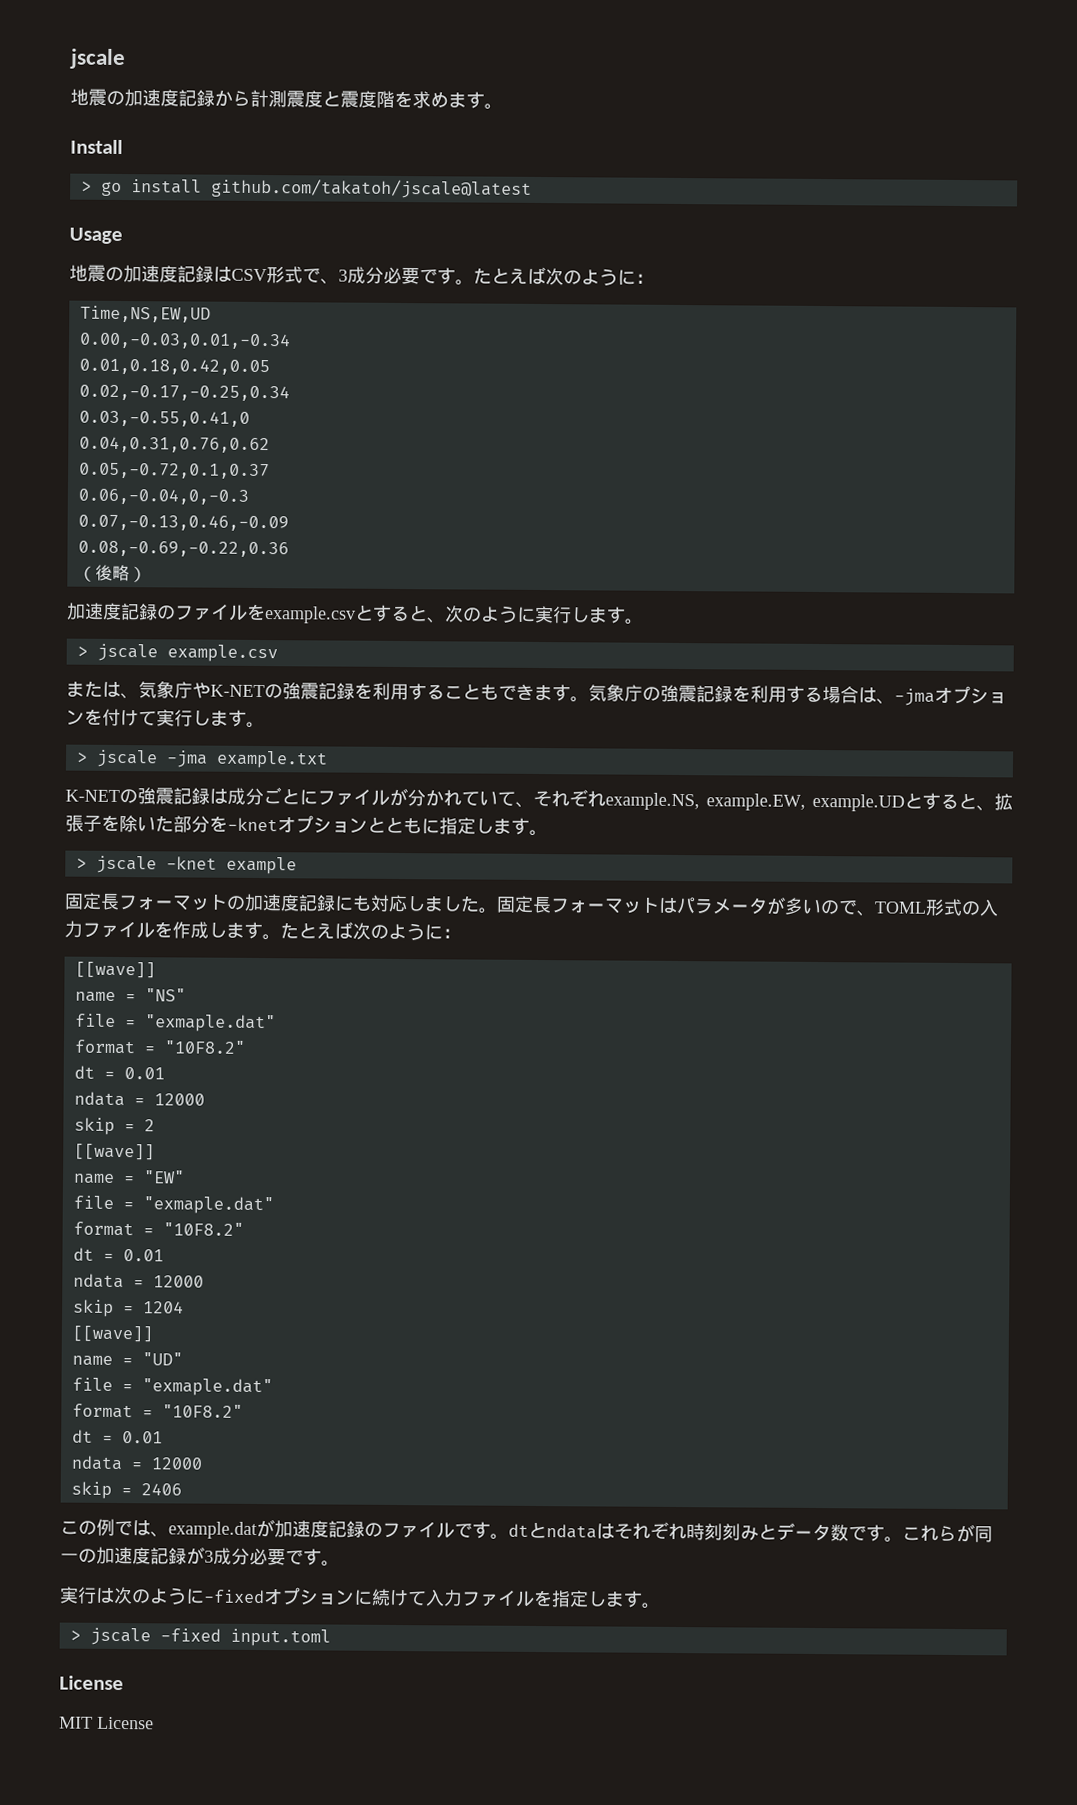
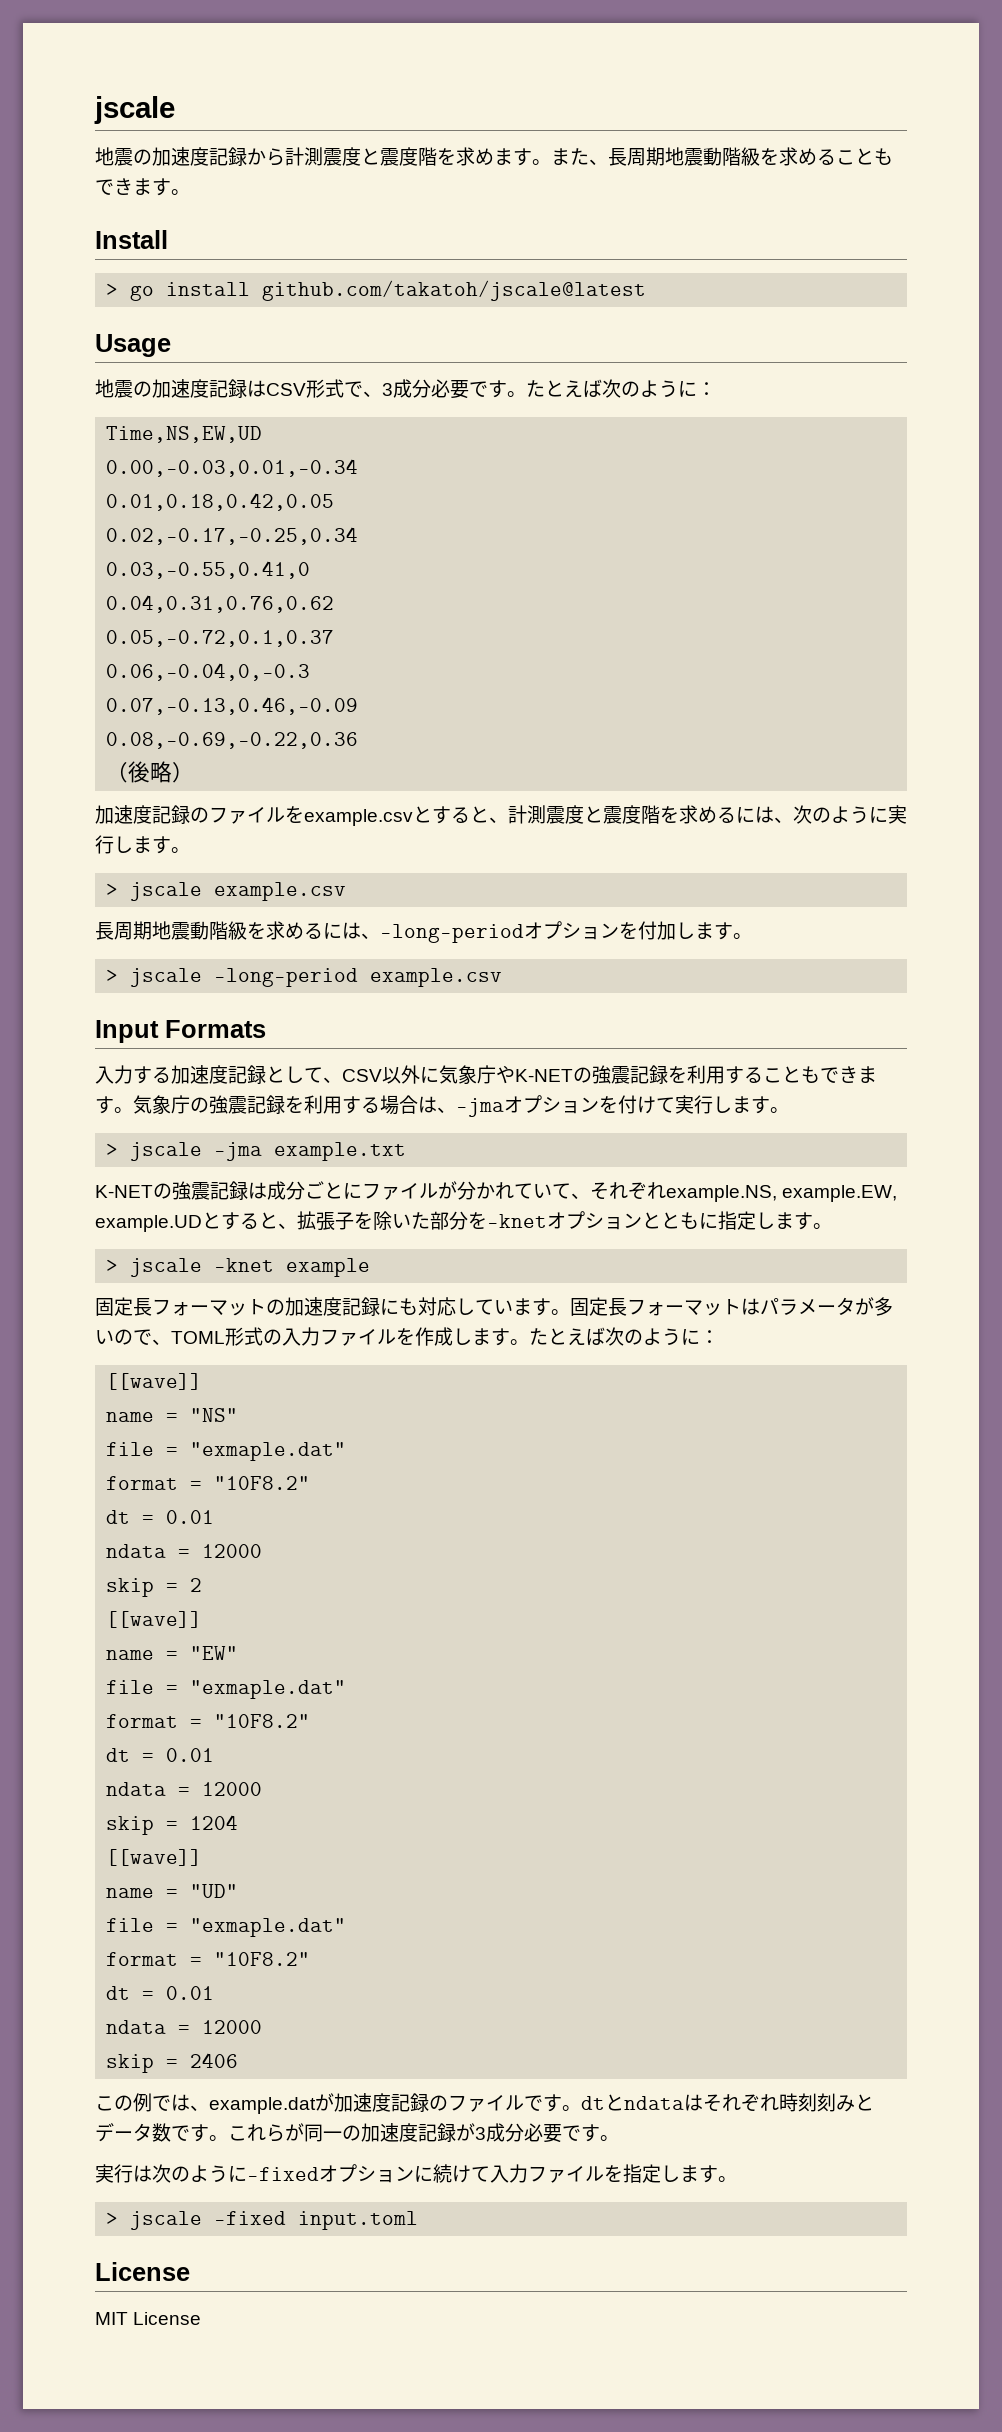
+ また、長周期地震動階級を求めることもできます。
- 加速度記録のファイルをexample.csvとすると、次のように実行します。
+ 加速度記録のファイルをexample.csvとすると、計測震度と震度階を求めるには、次のように実行します。
- または、気象庁やK-NETの強震記録を利用することもできます。
+ 長周期地震動階級を求めるには、-long-periodオプションを付加します。
+ > jscale -long-period example.csv
+ Input Formats
+ 入力する加速度記録として、CSV以外に気象庁やK-NETの強震記録を利用することもできます。
- 固定長フォーマットの加速度記録にも対応しました。
+ 固定長フォーマットの加速度記録にも対応しています。

